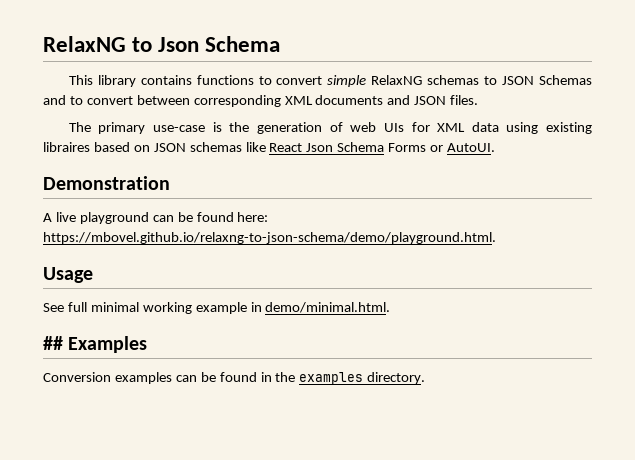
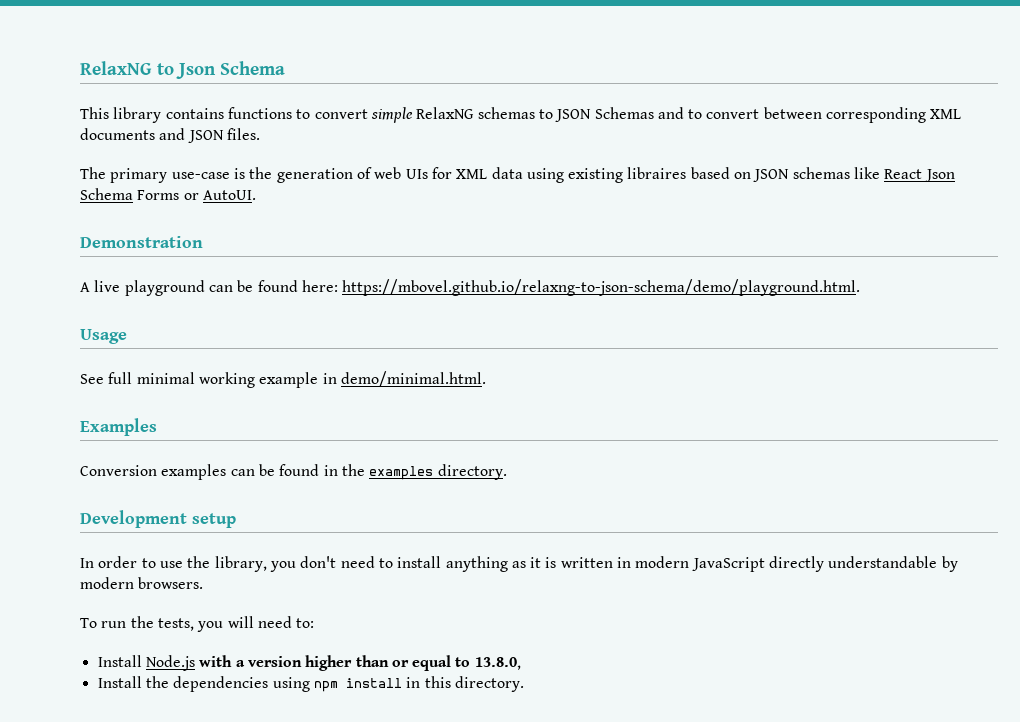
- ## Examples
+ Examples
+ Development setup
+ In order to use the library, you don't need to install anything as it is written in modern JavaScript directly understandable by modern browsers.
+ To run the tests, you will need to:
+ Install Node.js with a version higher than or equal to 13.8.0,
+ Install the dependencies using npm install in this directory.

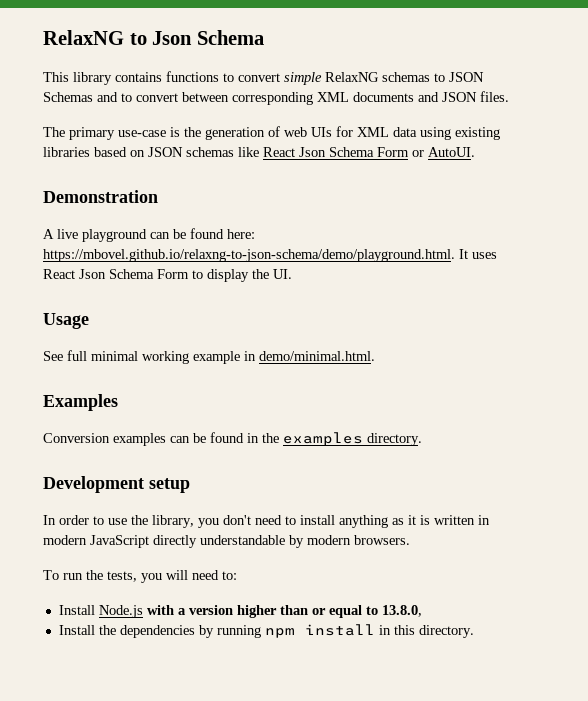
- The primary use-case is the generation of web UIs for XML data using existing libraires based on JSON schemas like React Json Schema Forms or AutoUI.
+ The primary use-case is the generation of web UIs for XML data using existing libraries based on JSON schemas like React Json Schema Form or AutoUI.
- A live playground can be found here: https://mbovel.github.io/relaxng-to-json-schema/demo/playground.html.
+ A live playground can be found here: https://mbovel.github.io/relaxng-to-json-schema/demo/playground.html. It uses React Json Schema Form to display the UI.
- Install the dependencies using npm install in this directory.
+ Install the dependencies by running npm install in this directory.

